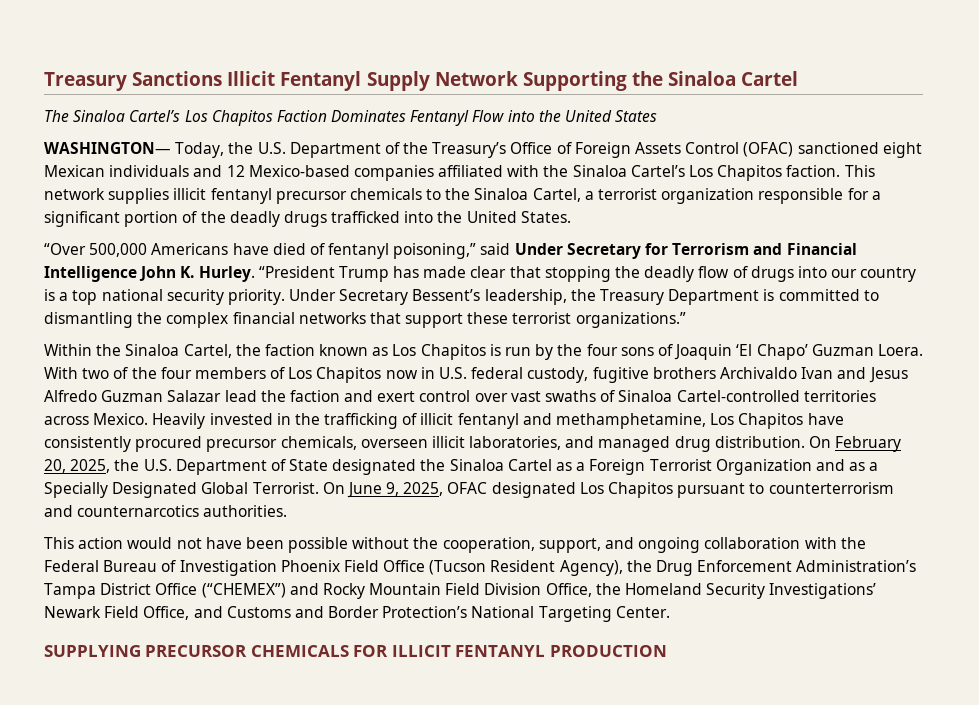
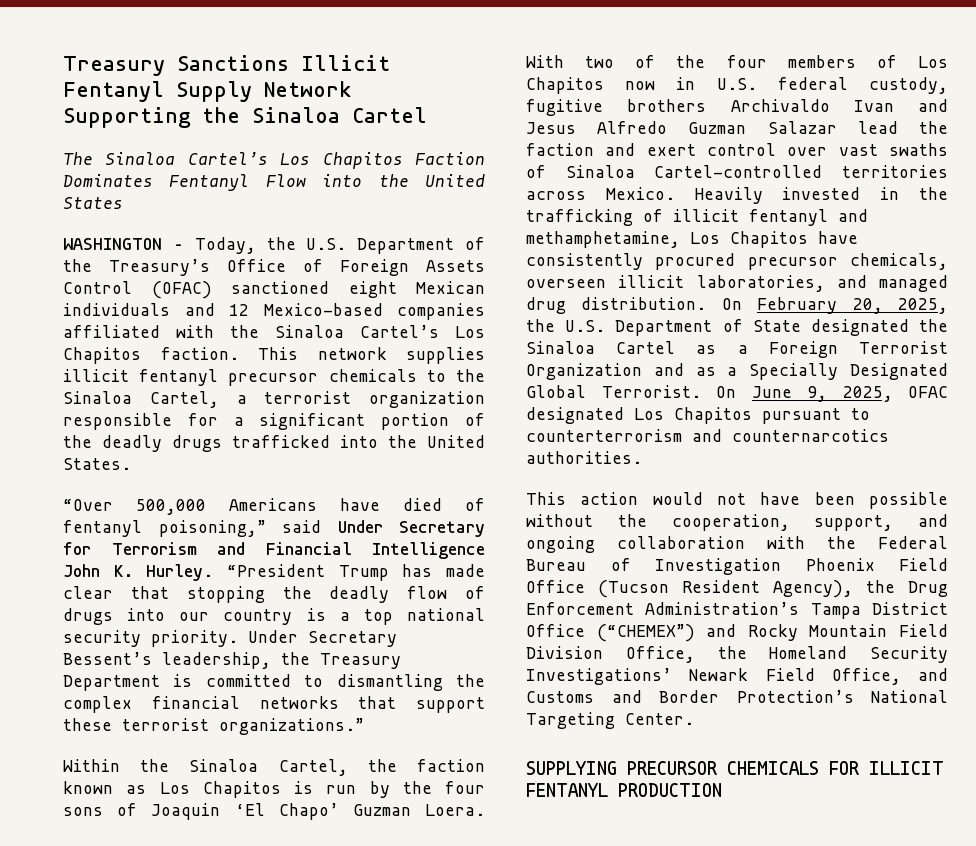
- WASHINGTON— Today, the U.S. Department of the Treasury’s Office of Foreign Assets Control (OFAC) sanctioned eight Mexican individuals and 12 Mexico-based companies affiliated with the Sinaloa Cartel’s Los Chapitos faction.
+ WASHINGTON – Today, the U.S. Department of the Treasury’s Office of Foreign Assets Control (OFAC) sanctioned eight Mexican individuals and 12 Mexico-based companies affiliated with the Sinaloa Cartel’s Los Chapitos faction.

